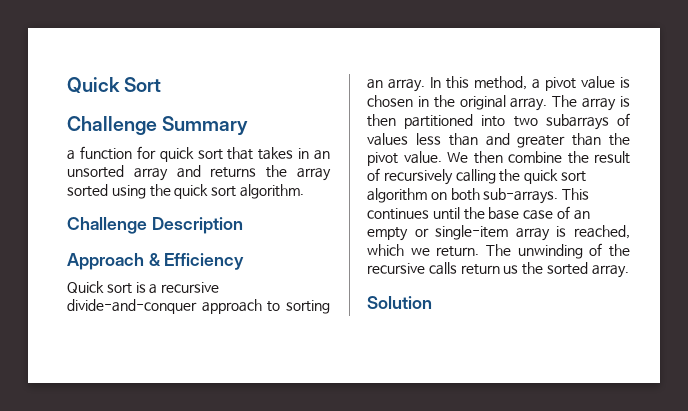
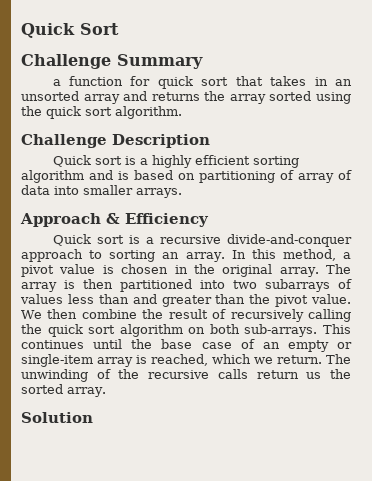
+ Quick sort is a highly efficient sorting algorithm and is based on partitioning of array of data into smaller arrays.

